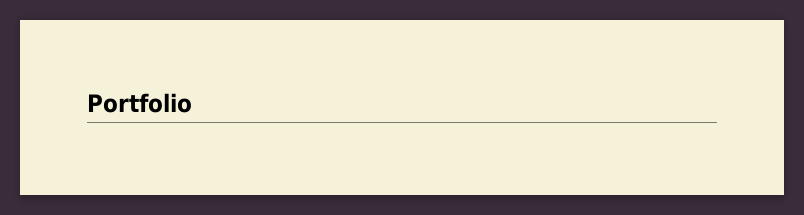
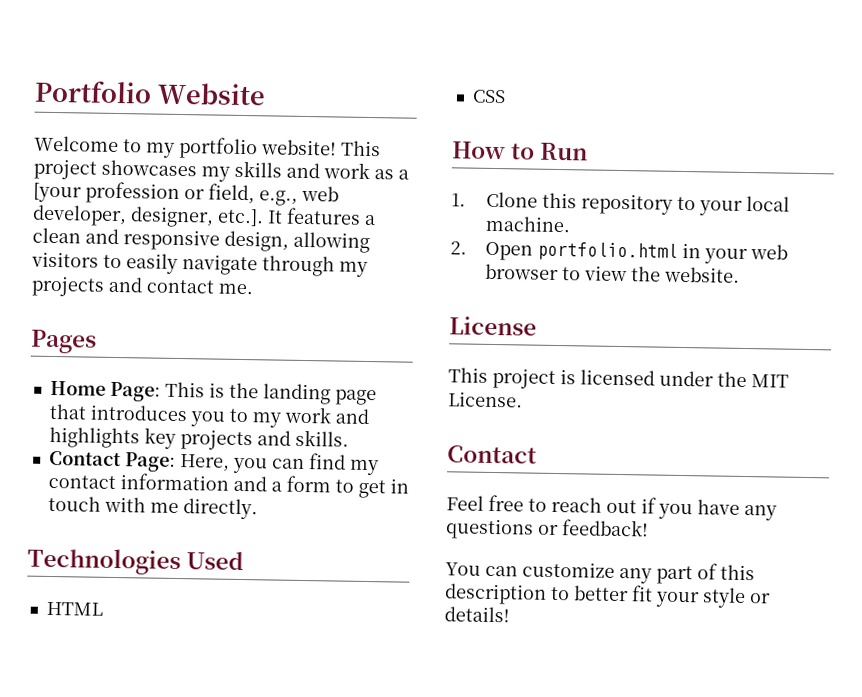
- Portfolio
+ Portfolio Website
+ Welcome to my portfolio website! This project showcases my skills and work as a [your profession or field, e.g., web developer, designer, etc.]. It features a clean and responsive design, allowing visitors to easily navigate through my projects and contact me.
+ Pages
+ Home Page: This is the landing page that introduces you to my work and highlights key projects and skills.
+ Contact Page: Here, you can find my contact information and a form to get in touch with me directly.
+ Technologies Used
+ HTML
+ CSS
+ How to Run
+ 1. Clone this repository to your local machine.
+ 2. Open portfolio.html in your web browser to view the website.
+ License
+ This project is licensed under the MIT License.
+ Contact
+ Feel free to reach out if you have any questions or feedback!
+ You can customize any part of this description to better fit your style or details!

